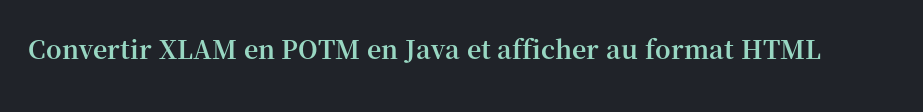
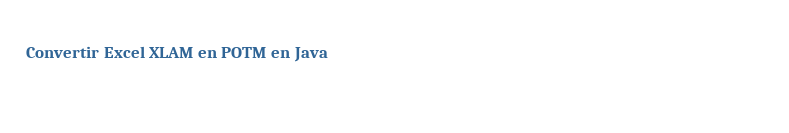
- Convertir XLAM en POTM en Java et afficher au format HTML
+ Convertir Excel XLAM en POTM en Java

